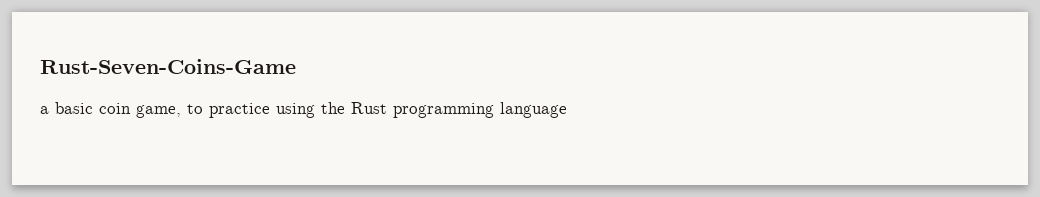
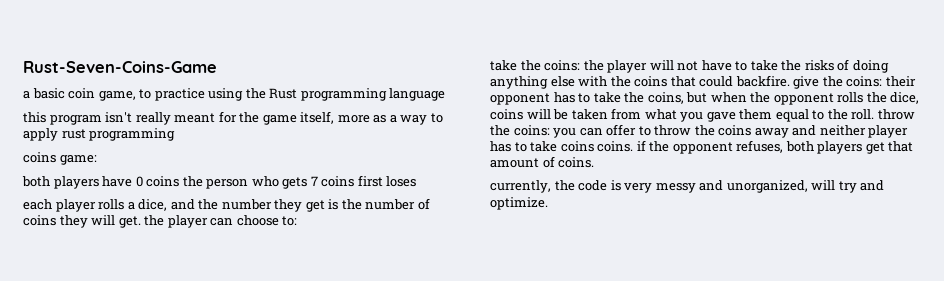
+ this program isn't really meant for the game itself, more as a way to apply rust programming
+ coins game:
+ both players have 0 coins the person who gets 7 coins first loses
+ each player rolls a dice, and the number they get is the number of coins they will get. the player can choose to:
+ take the coins: the player will not have to take the risks of doing anything else with the coins that could backfire. give the coins: their opponent has to take the coins, but when the opponent rolls the dice, coins will be taken from what you gave them equal to the roll. throw the coins: you can offer to throw the coins away and neither player has to take coins coins. if the opponent refuses, both players get that amount of coins.
+ currently, the code is very messy and unorganized, will try and optimize.

